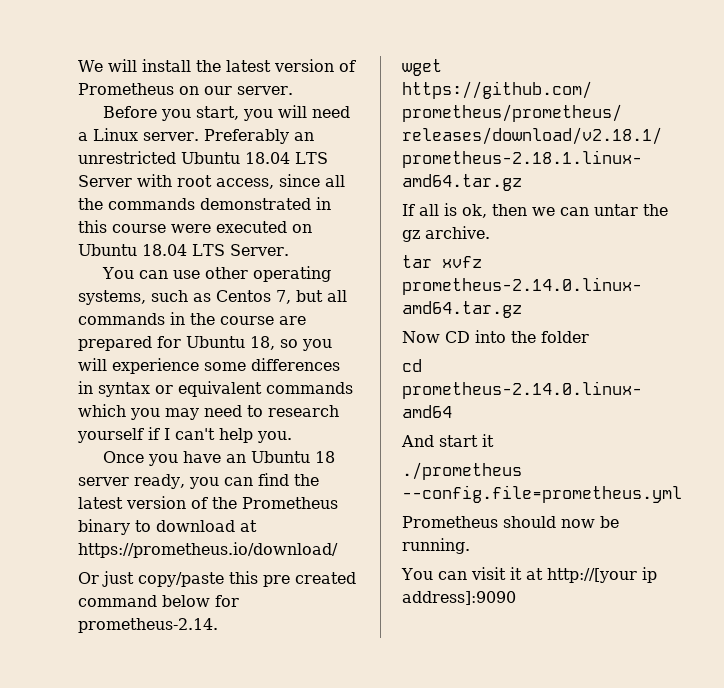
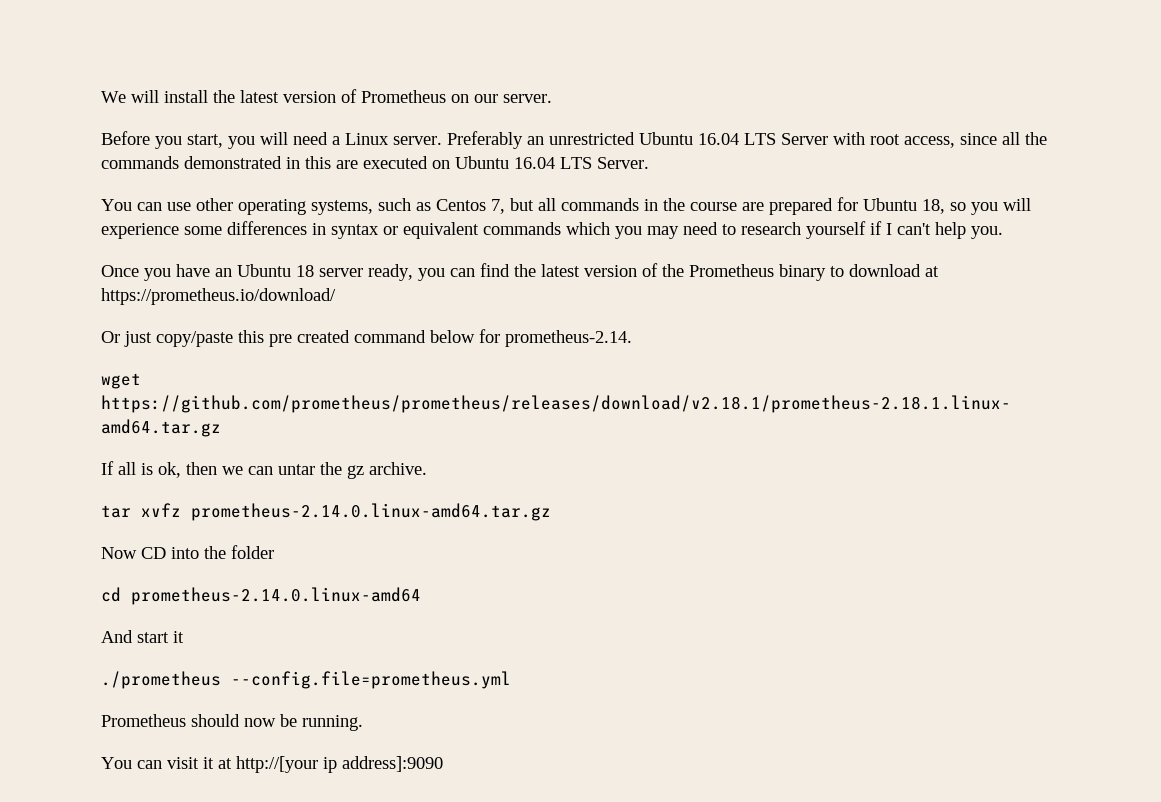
- Preferably an unrestricted Ubuntu 18.04 LTS Server with root access, since all the commands demonstrated in this course were executed on Ubuntu 18.04 LTS Server.
+ Preferably an unrestricted Ubuntu 16.04 LTS Server with root access, since all the commands demonstrated in this are executed on Ubuntu 16.04 LTS Server.

